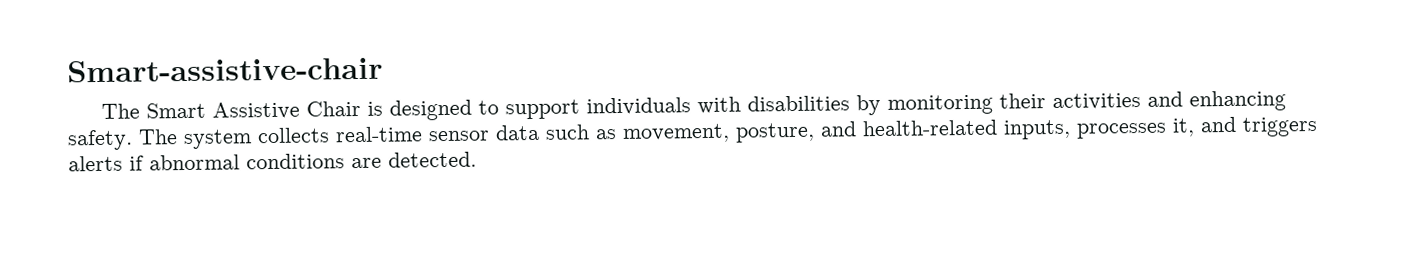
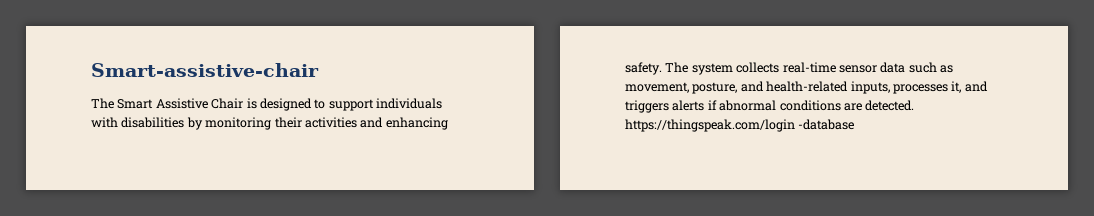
- The system collects real-time sensor data such as movement, posture, and health-related inputs, processes it, and triggers alerts if abnormal conditions are detected.
+ The system collects real-time sensor data such as movement, posture, and health-related inputs, processes it, and triggers alerts if abnormal conditions are detected. https://thingspeak.com/login -database

